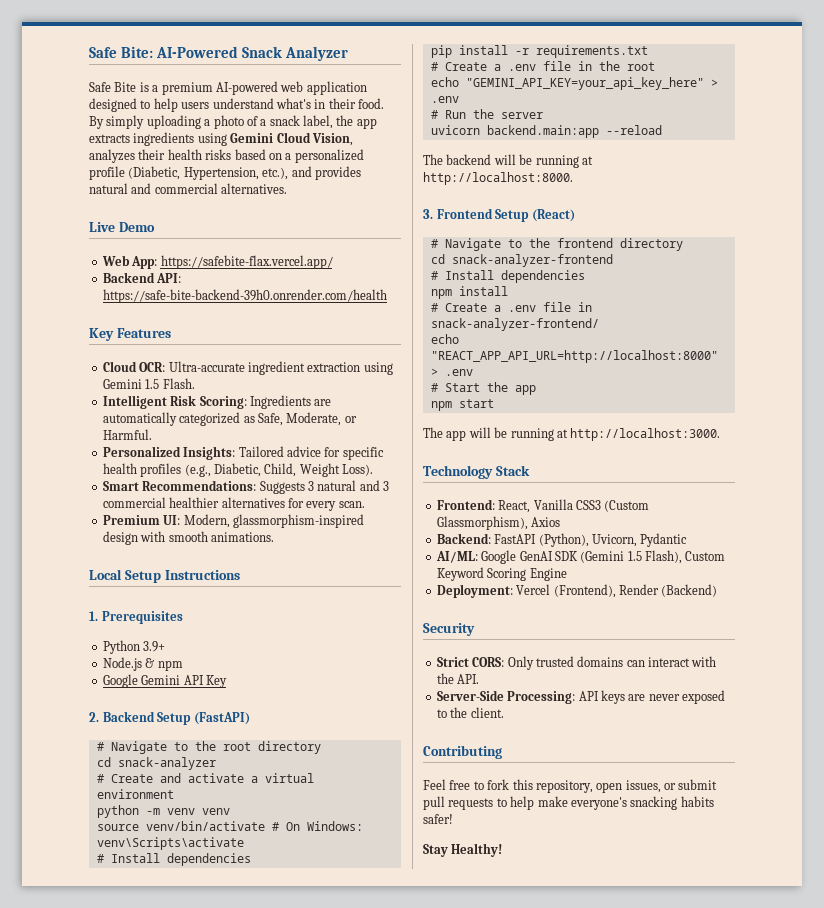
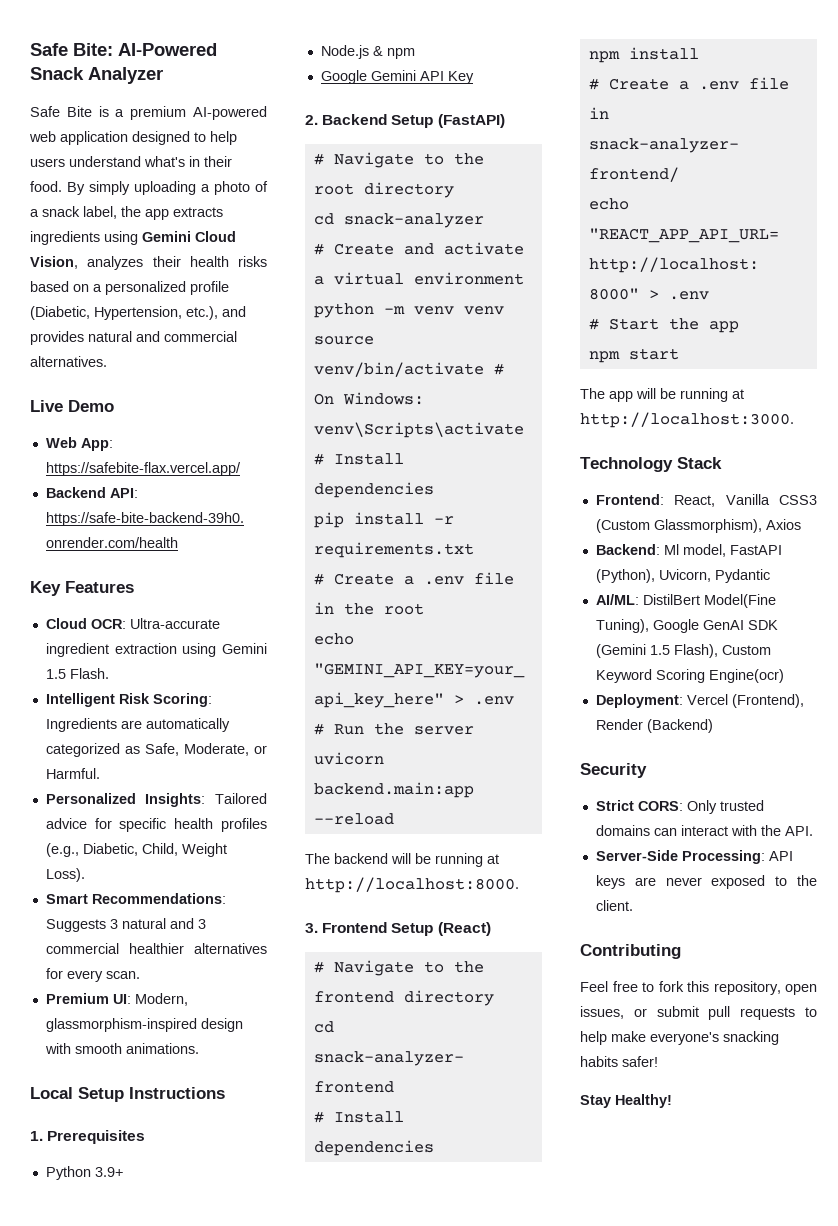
- Backend: FastAPI (Python), Uvicorn, Pydantic
+ Backend: Ml model, FastAPI (Python), Uvicorn, Pydantic
- AI/ML: Google GenAI SDK (Gemini 1.5 Flash), Custom Keyword Scoring Engine
+ AI/ML: DistilBert Model(Fine Tuning), Google GenAI SDK (Gemini 1.5 Flash), Custom Keyword Scoring Engine(ocr)

